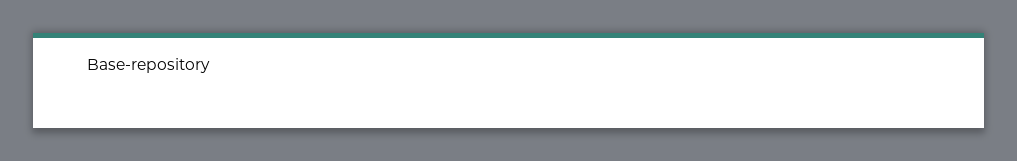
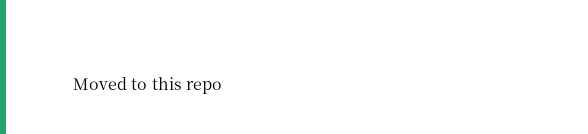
- Base-repository
+ Moved to this repo

